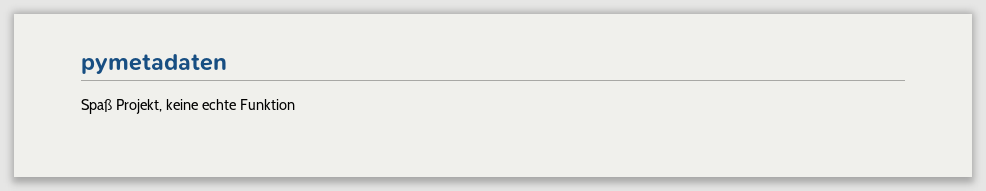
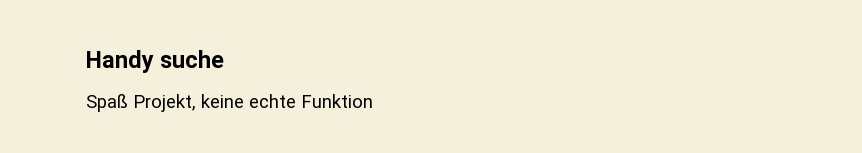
- pymetadaten
+ Handy suche

